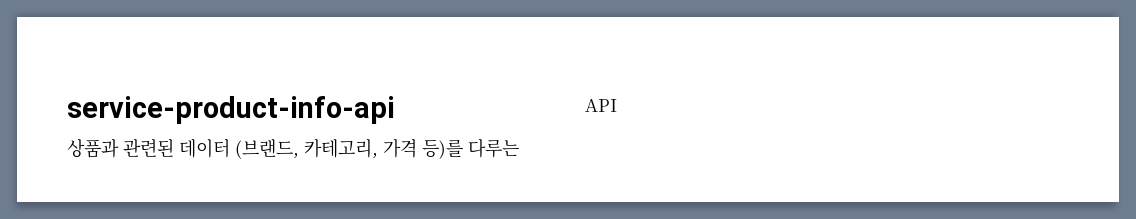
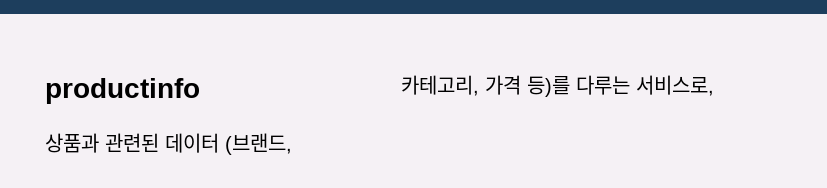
- service-product-info-api
+ productinfo
- 상품과 관련된 데이터 (브랜드, 카테고리, 가격 등)를 다루는 API
+ 상품과 관련된 데이터 (브랜드, 카테고리, 가격 등)를 다루는 서비스로,

